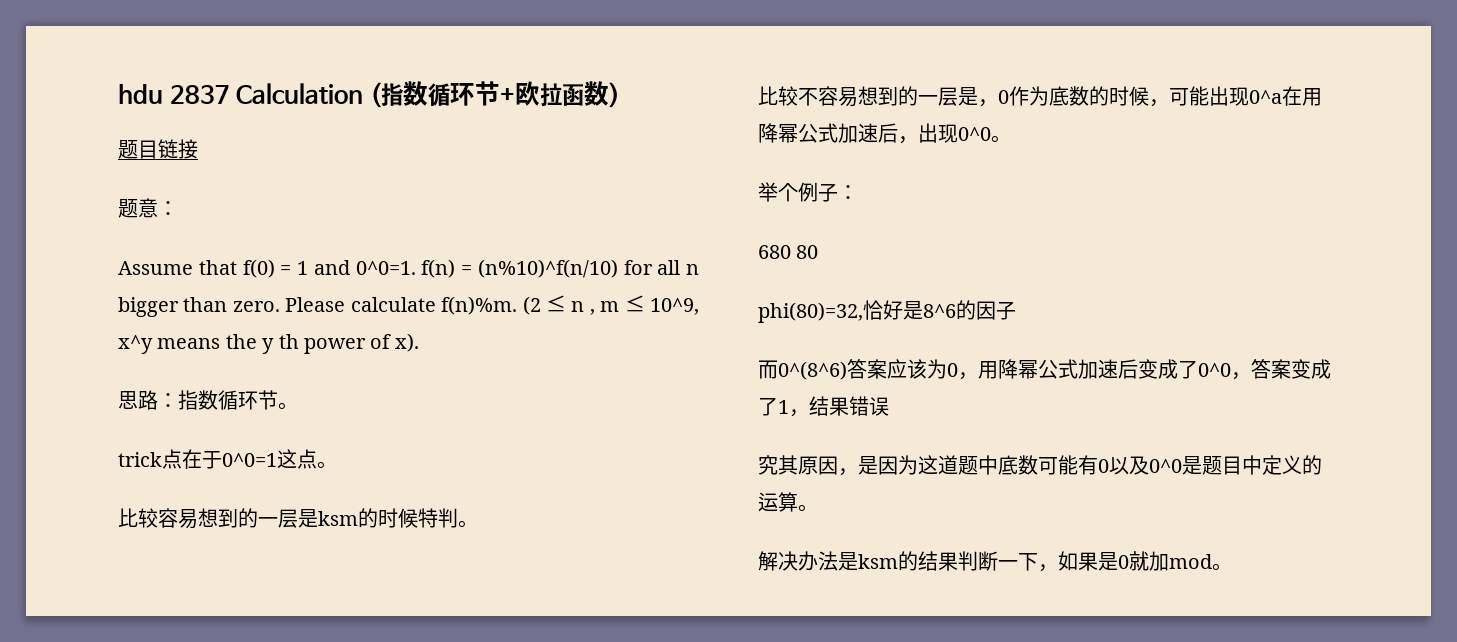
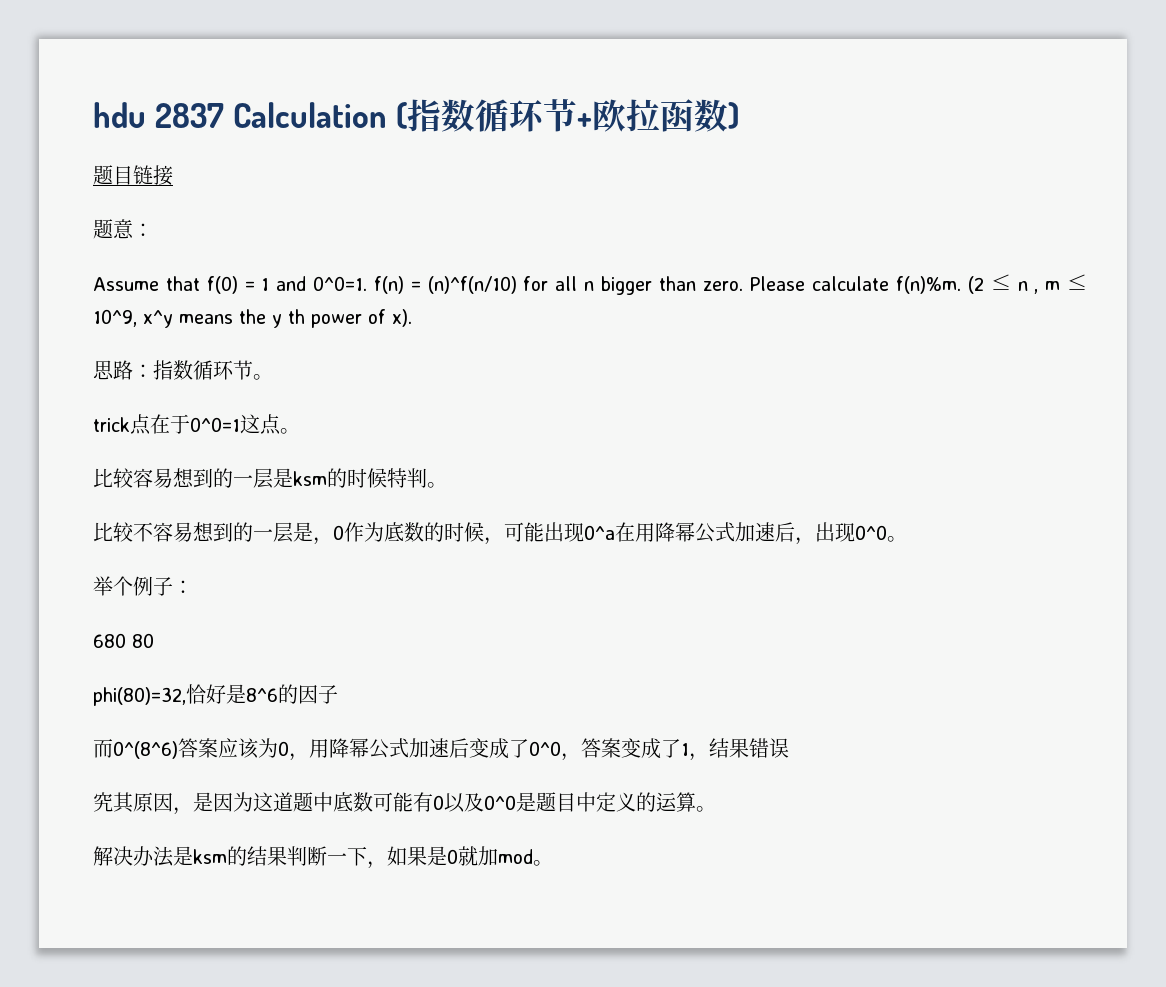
- Assume that f(0) = 1 and 0^0=1. f(n) = (n%10)^f(n/10) for all n bigger than zero.
+ Assume that f(0) = 1 and 0^0=1. f(n) = (n)^f(n/10) for all n bigger than zero.

